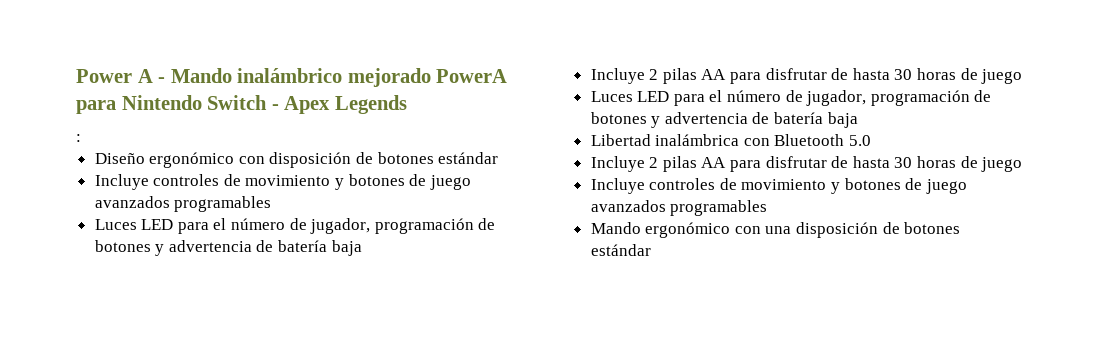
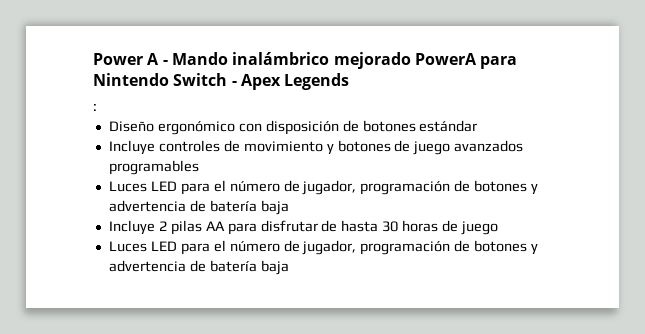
- Libertad inalámbrica con Bluetooth 5.0
- Incluye 2 pilas AA para disfrutar de hasta 30 horas de juego
- Incluye controles de movimiento y botones de juego avanzados programables
- Mando ergonómico con una disposición de botones estándar

